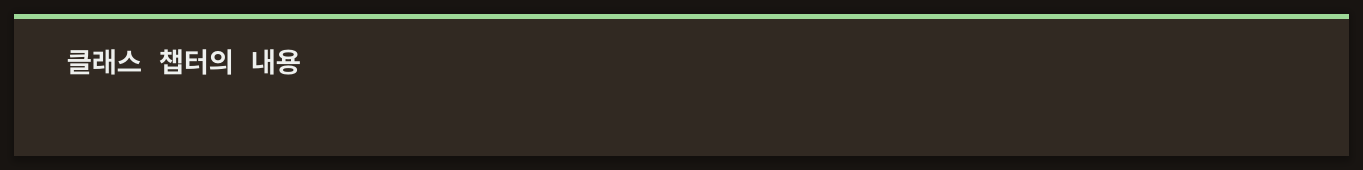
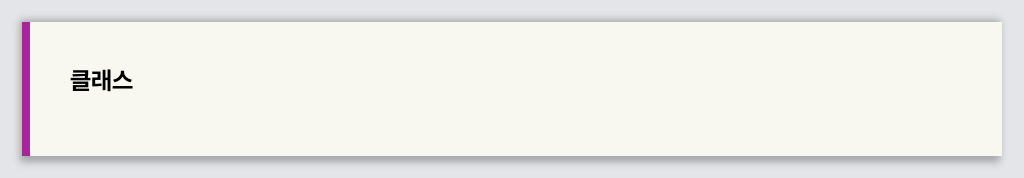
- 클래스 챕터의 내용
+ 클래스

